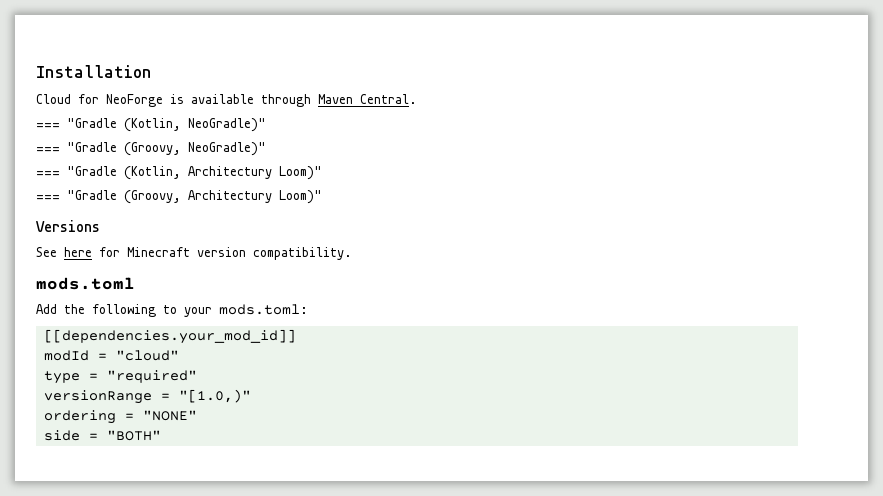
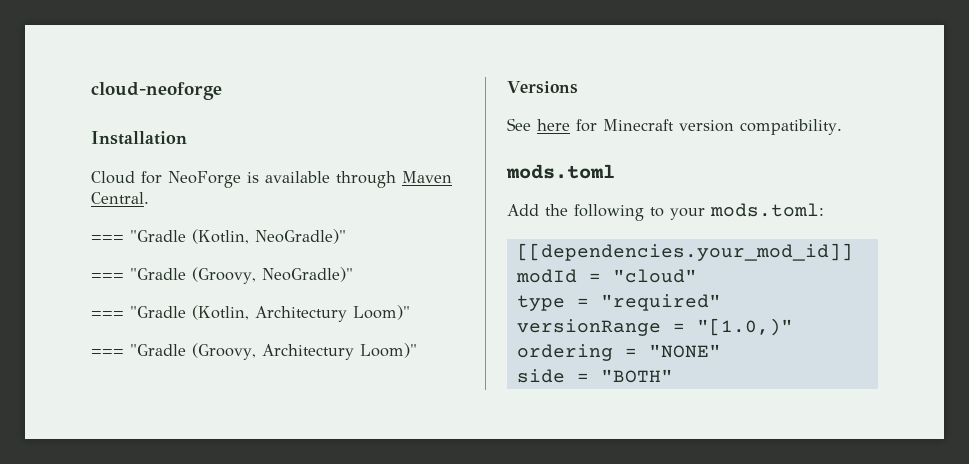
+ cloud-neoforge

